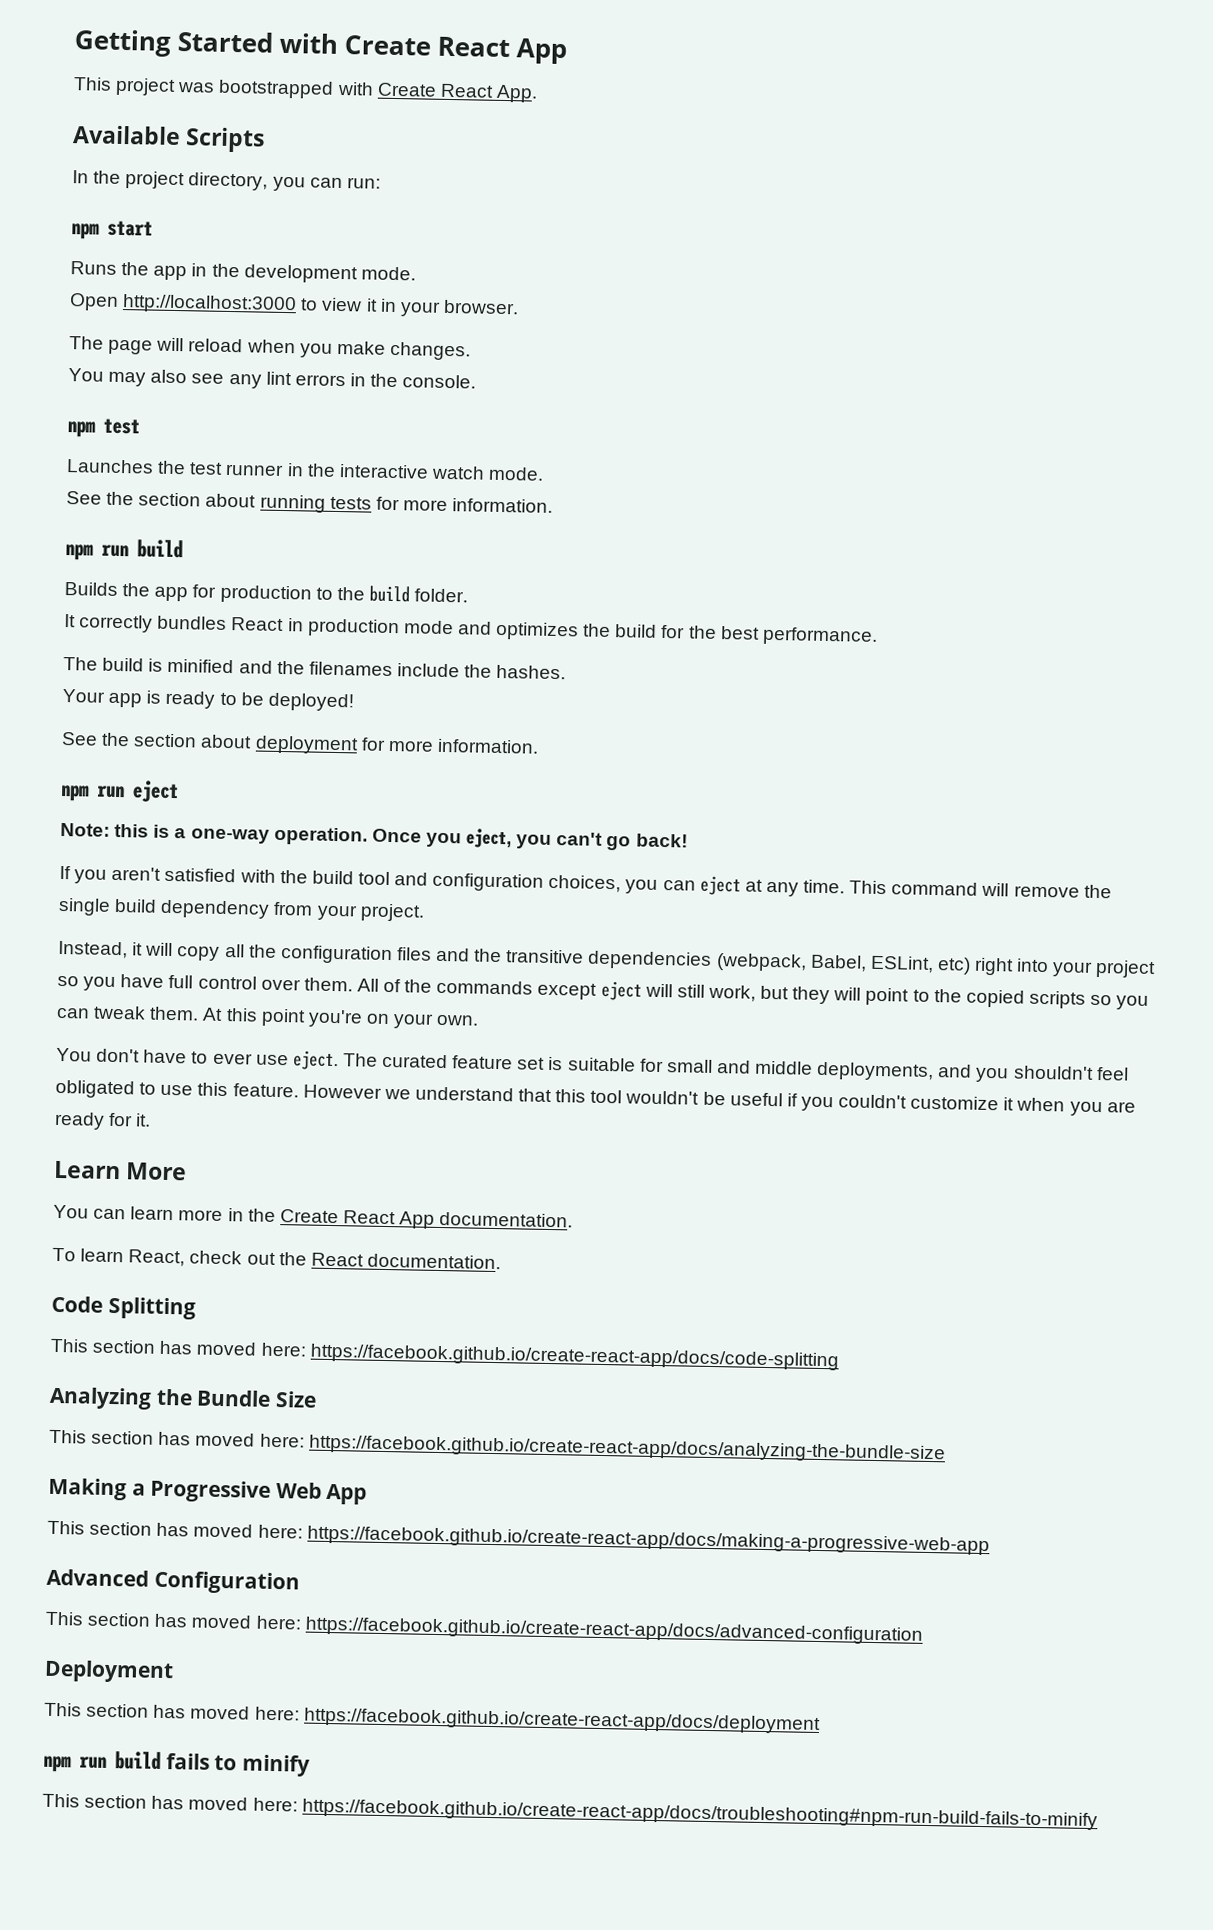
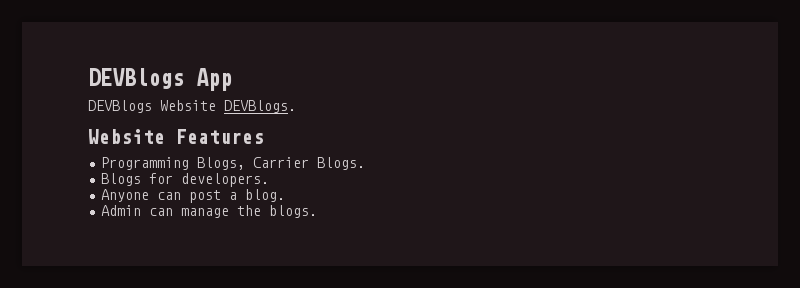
- Getting Started with Create React App
- This project was bootstrapped with Create React App.
- Available Scripts
- In the project directory, you can run:
- npm start
- Runs the app in the development mode.
- Open http://localhost:3000 to view it in your browser.
- The page will reload when you make changes.
- You may also see any lint errors in the console.
- npm test
- Launches the test runner in the interactive watch mode.
- See the section about running tests for more information.
- npm run build
- Builds the app for production to the build folder.
- It correctly bundles React in production mode and optimizes the build for the best performance.
- The build is minified and the filenames include the hashes.
- Your app is ready to be deployed!
- See the section about deployment for more information.
- npm run eject
- Note: this is a one-way operation. Once you eject, you can't go back!
- If you aren't satisfied with the build tool and configuration choices, you can eject at any time. This command will remove the single build dependency from your project.
- Instead, it will copy all the configuration files and the transitive dependencies (webpack, Babel, ESLint, etc) right into your project so you have full control over them. All of the commands except eject will still work, but they will point to the copied scripts so you can tweak them. At this point you're on your own.
- You don't have to ever use eject. The curated feature set is suitable for small and middle deployments, and you shouldn't feel obligated to use this feature. However we understand that this tool wouldn't be useful if you couldn't customize it when you are ready for it.
- Learn More
- You can learn more in the Create React App documentation.
- To learn React, check out the React documentation.
- Code Splitting
- This section has moved here: https://facebook.github.io/create-react-app/docs/code-splitting
- Analyzing the Bundle Size
- This section has moved here: https://facebook.github.io/create-react-app/docs/analyzing-the-bundle-size
- Making a Progressive Web App
- This section has moved here: https://facebook.github.io/create-react-app/docs/making-a-progressive-web-app
- Advanced Configuration
- This section has moved here: https://facebook.github.io/create-react-app/docs/advanced-configuration
- Deployment
- This section has moved here: https://facebook.github.io/create-react-app/docs/deployment
- npm run build fails to minify
- This section has moved here: https://facebook.github.io/create-react-app/docs/troubleshooting#npm-run-build-fails-to-minify
+ DEVBlogs App
+ DEVBlogs Website DEVBlogs.
+ Website Features
+ Programming Blogs, Carrier Blogs.
+ Blogs for developers.
+ Anyone can post a blog.
+ Admin can manage the blogs.

